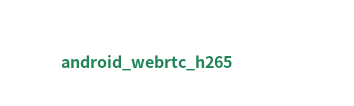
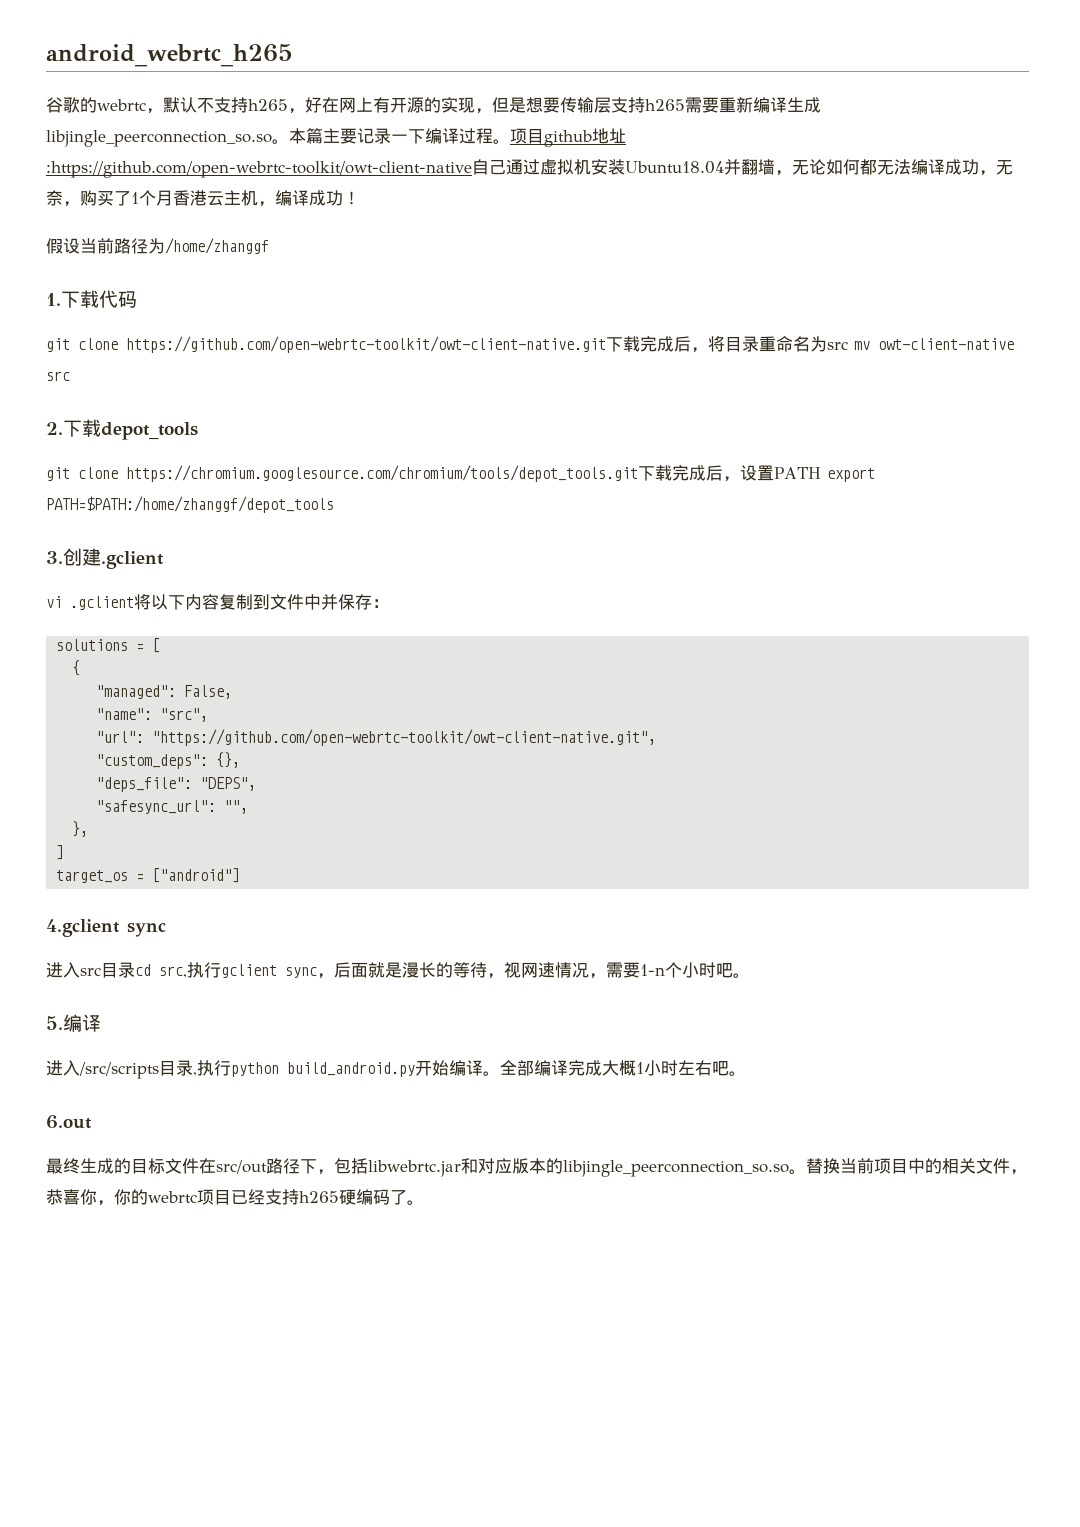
+ 谷歌的webrtc，默认不支持h265，好在网上有开源的实现，但是想要传输层支持h265需要重新编译生成libjingle_peerconnection_so.so。本篇主要记录一下编译过程。项目github地址:https://github.com/open-webrtc-toolkit/owt-client-native自己通过虚拟机安装Ubuntu18.04并翻墙，无论如何都无法编译成功，无奈，购买了1个月香港云主机，编译成功！
+ 假设当前路径为/home/zhanggf
+ 1.下载代码
+ git clone https://github.com/open-webrtc-toolkit/owt-client-native.git下载完成后，将目录重命名为src mv owt-client-native src
+ 2.下载depot_tools
+ git clone https://chromium.googlesource.com/chromium/tools/depot_tools.git下载完成后，设置PATH export PATH=$PATH:/home/zhanggf/depot_tools
+ 3.创建.gclient
+ vi .gclient将以下内容复制到文件中并保存：
+ solutions = [
+ {
+ "managed": False,
+ "name": "src",
+ "url": "https://github.com/open-webrtc-toolkit/owt-client-native.git",
+ "custom_deps": {},
+ "deps_file": "DEPS",
+ "safesync_url": "",
+ },
+ ]
+ target_os = ["android"]
+ 4.gclient sync
+ 进入src目录cd src,执行gclient sync，后面就是漫长的等待，视网速情况，需要1-n个小时吧。
+ 5.编译
+ 进入/src/scripts目录,执行python build_android.py开始编译。全部编译完成大概1小时左右吧。
+ 6.out
+ 最终生成的目标文件在src/out路径下，包括libwebrtc.jar和对应版本的libjingle_peerconnection_so.so。替换当前项目中的相关文件，恭喜你，你的webrtc项目已经支持h265硬编码了。

